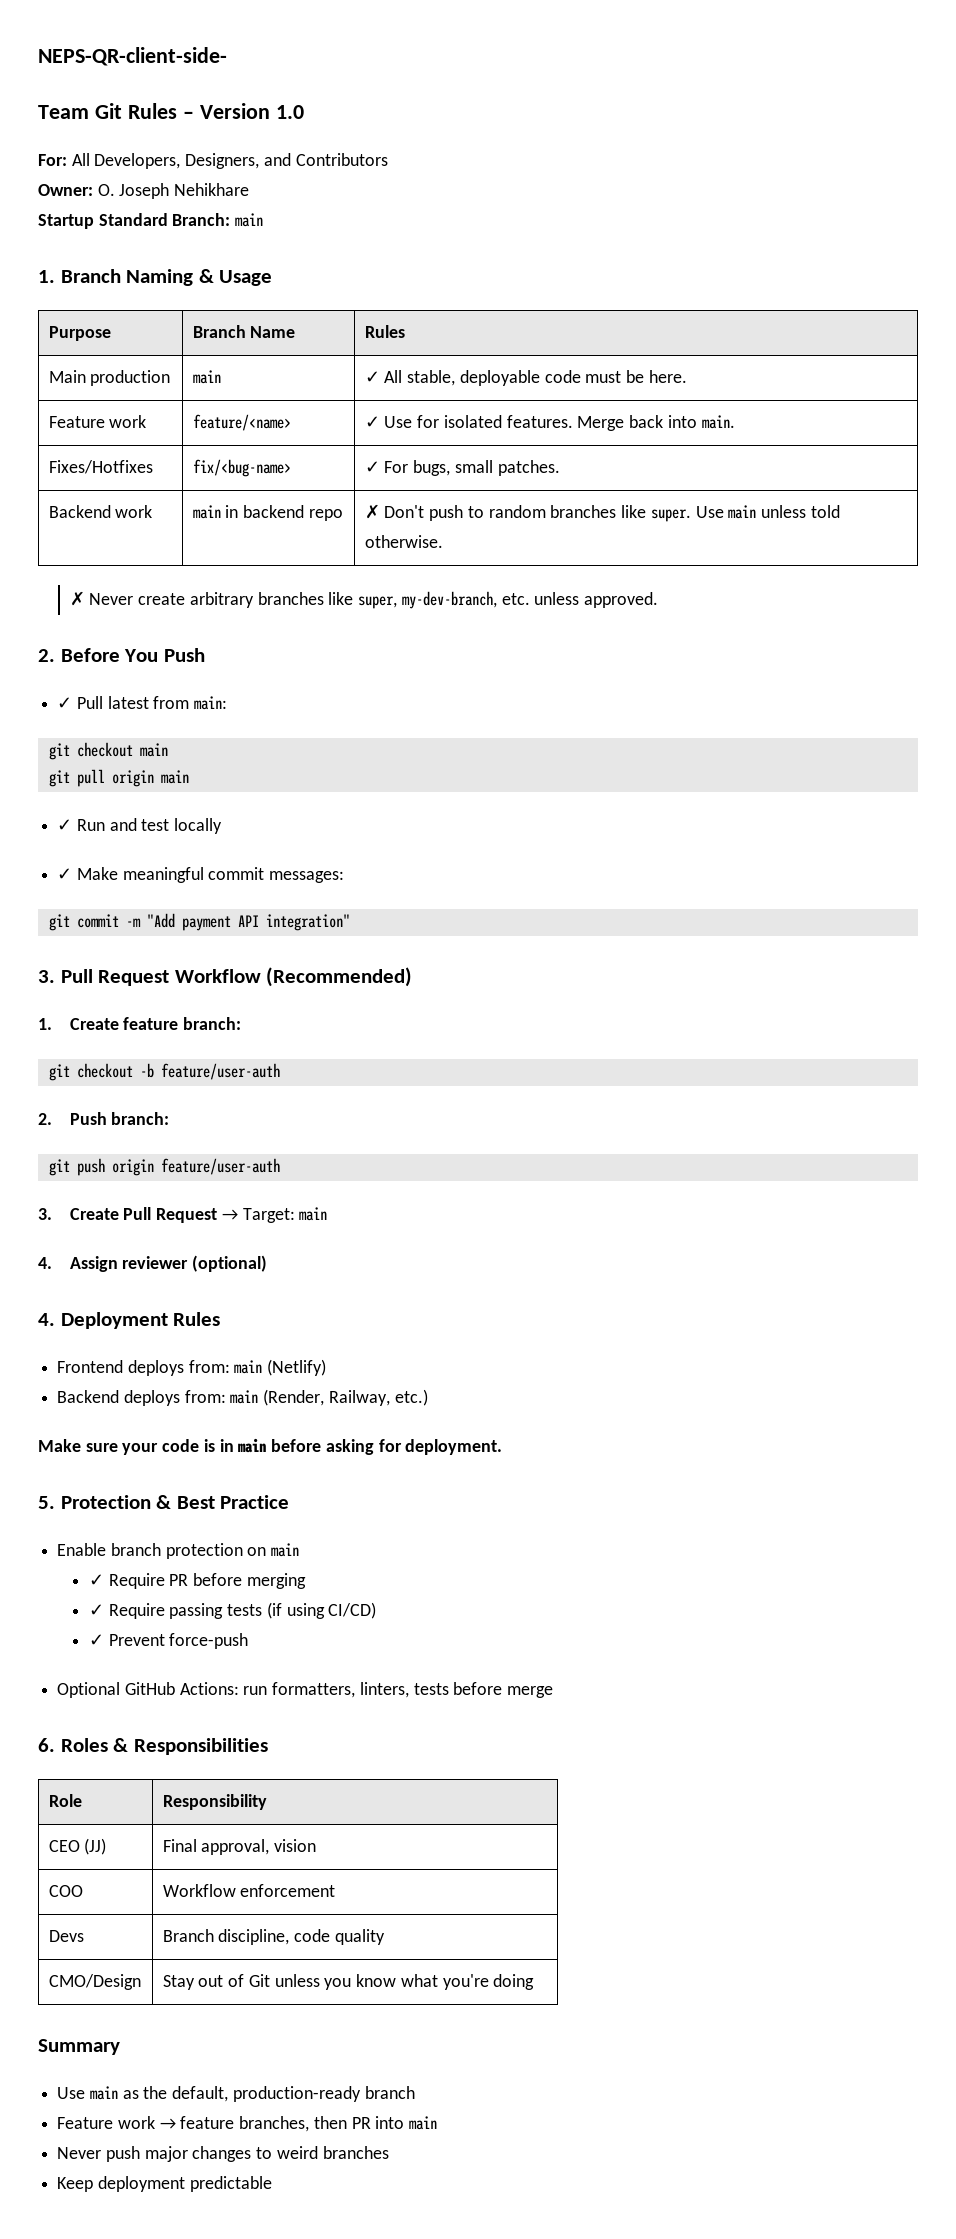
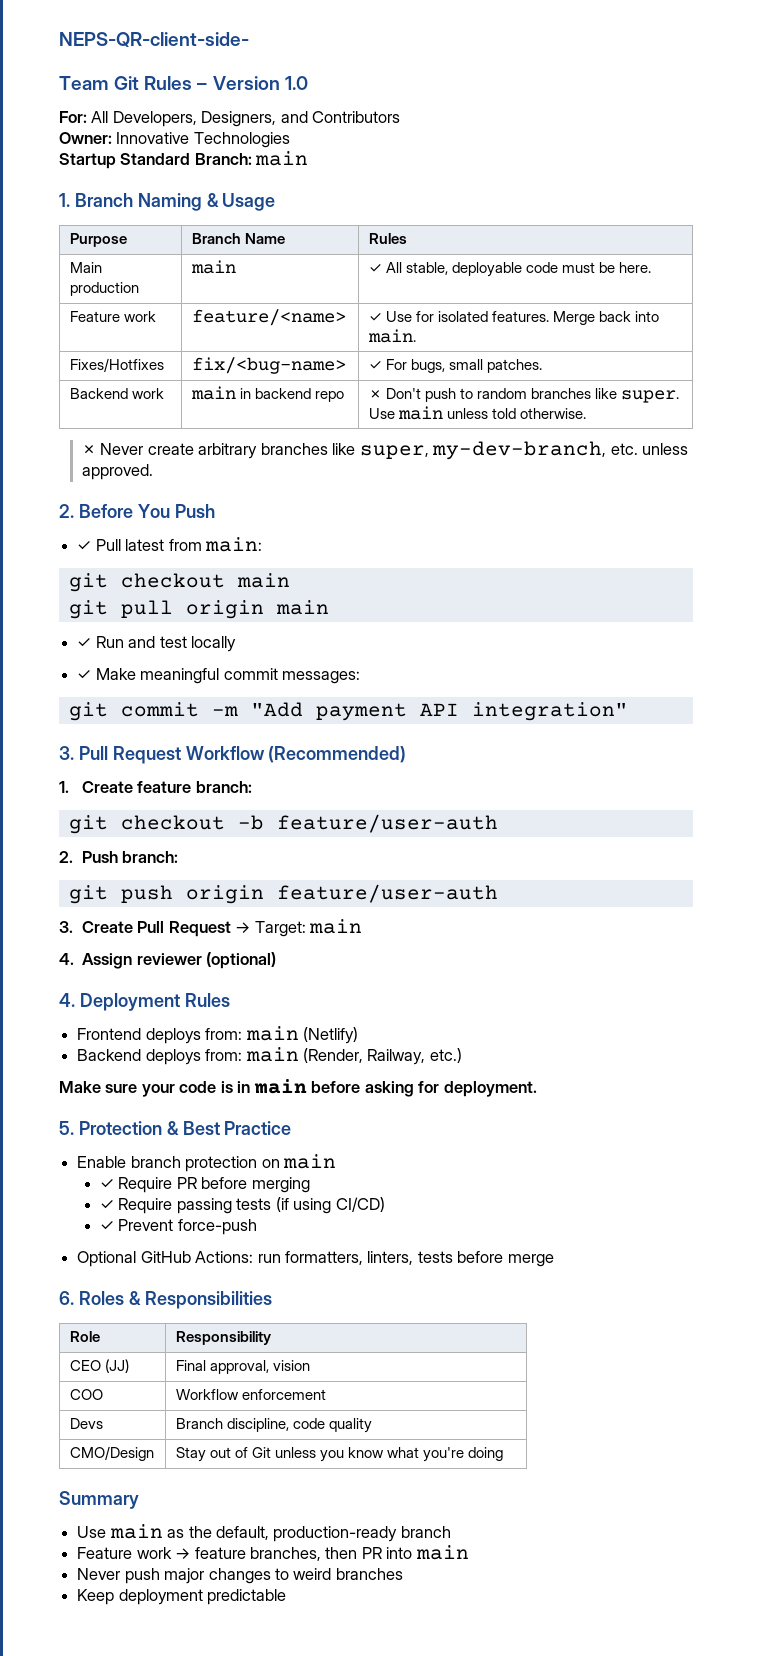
- Owner: O. Joseph Nehikhare
+ Owner: Innovative Technologies

